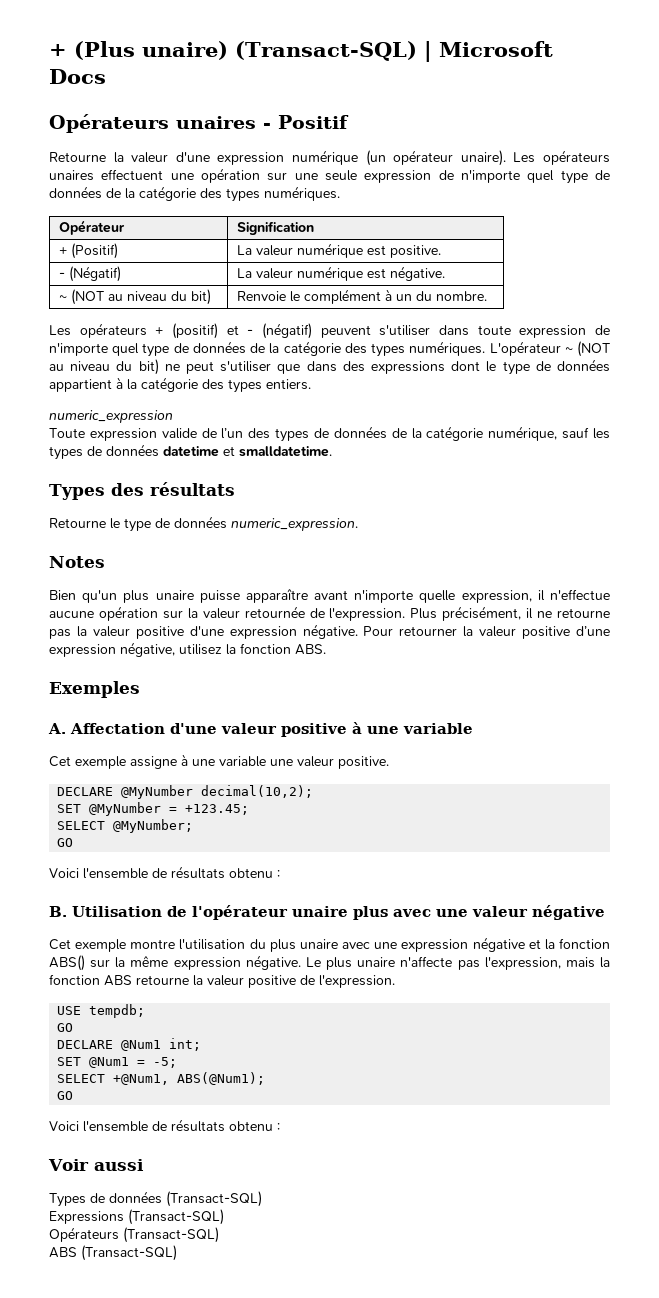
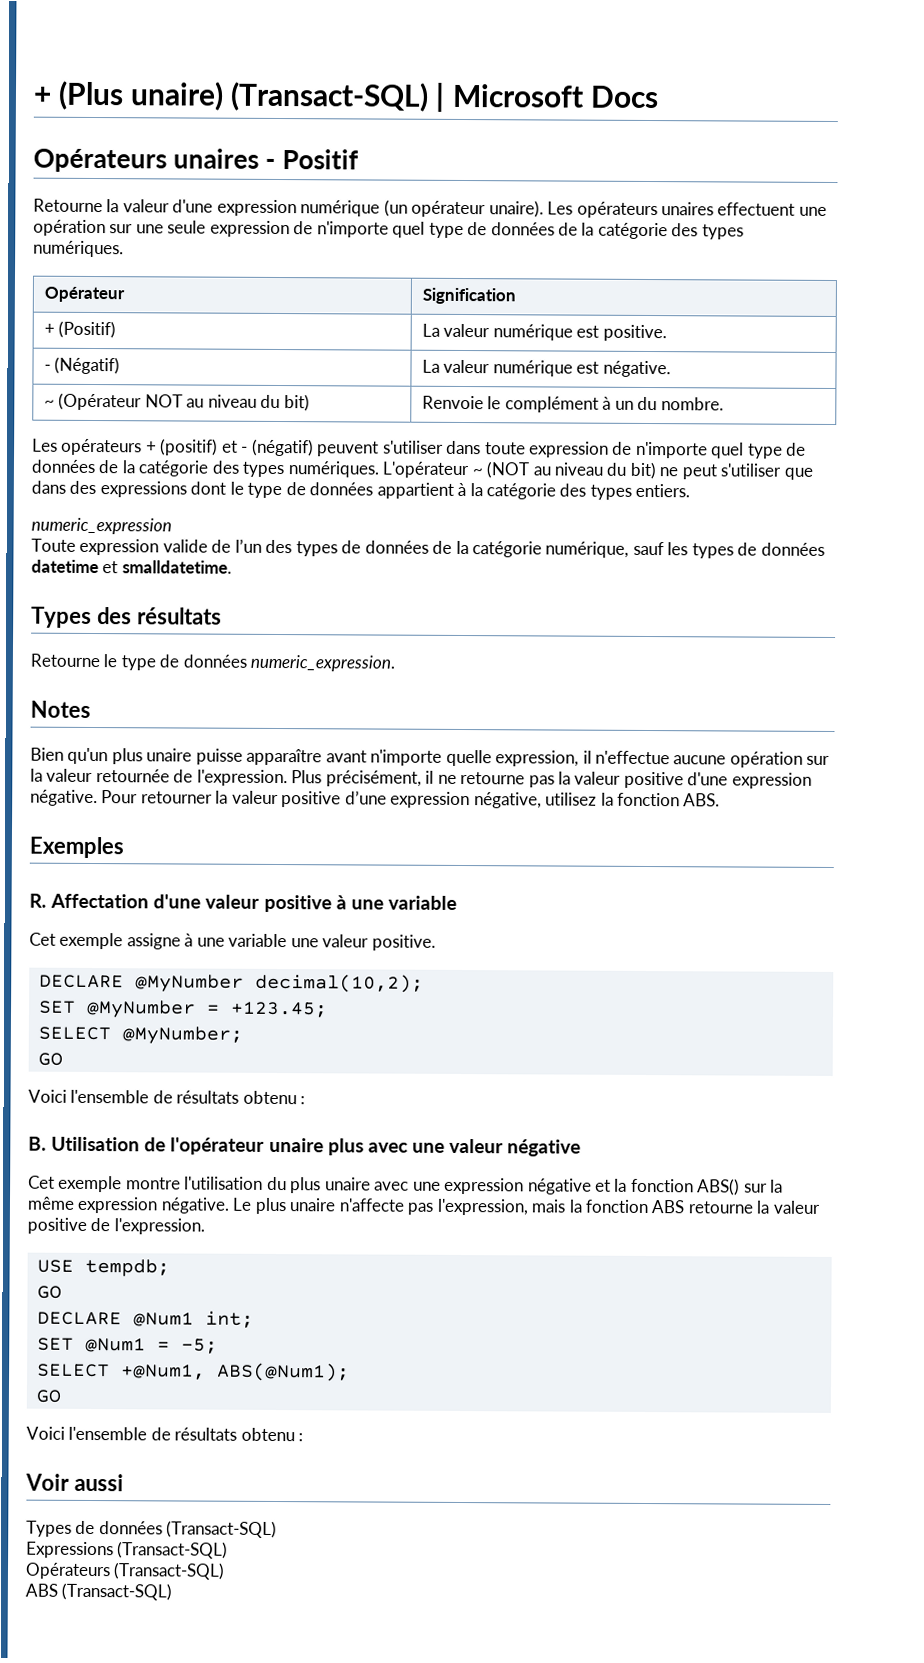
- ~ (NOT au niveau du bit) | Renvoie le complément à un du nombre.
+ ~ (Opérateur NOT au niveau du bit) | Renvoie le complément à un du nombre.
- A. Affectation d'une valeur positive à une variable
+ R. Affectation d'une valeur positive à une variable

